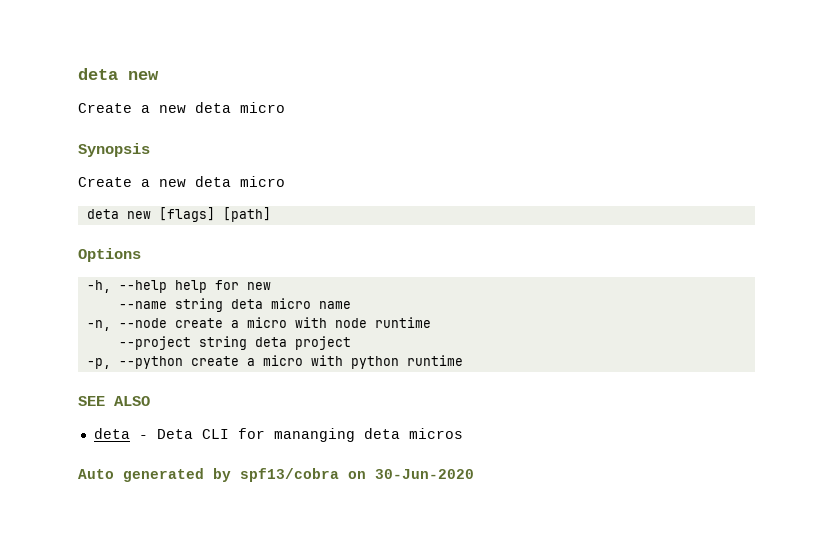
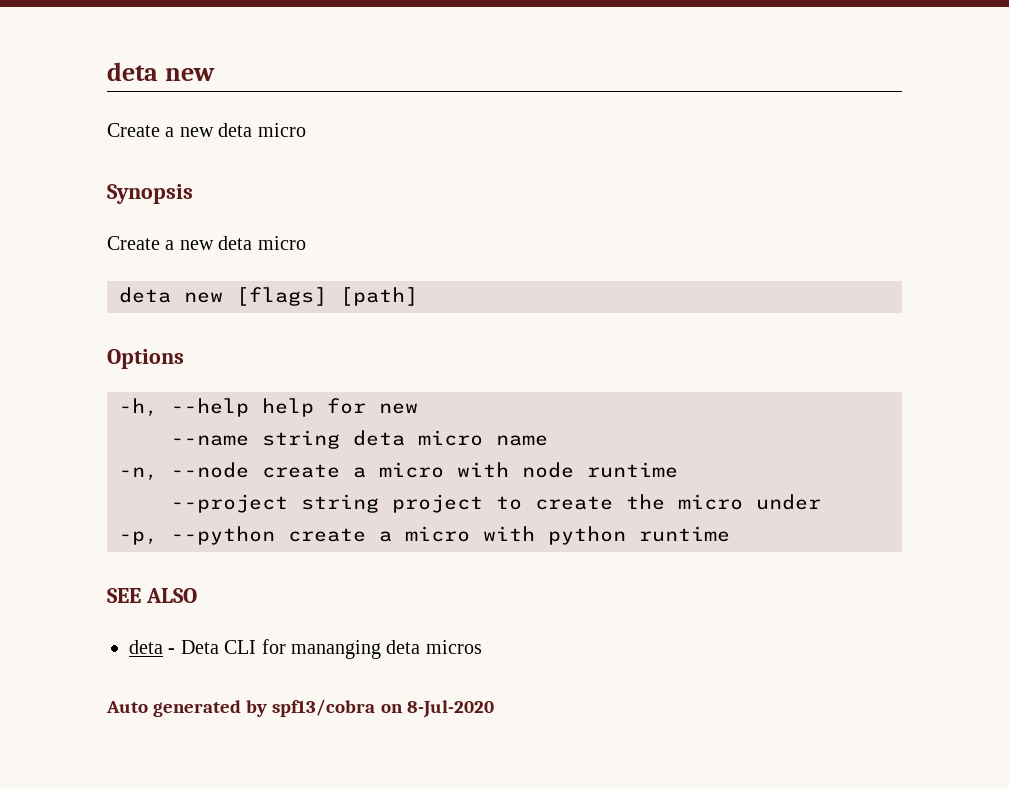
- --project string deta project
+ --project string project to create the micro under
- Auto generated by spf13/cobra on 30-Jun-2020
+ Auto generated by spf13/cobra on 8-Jul-2020

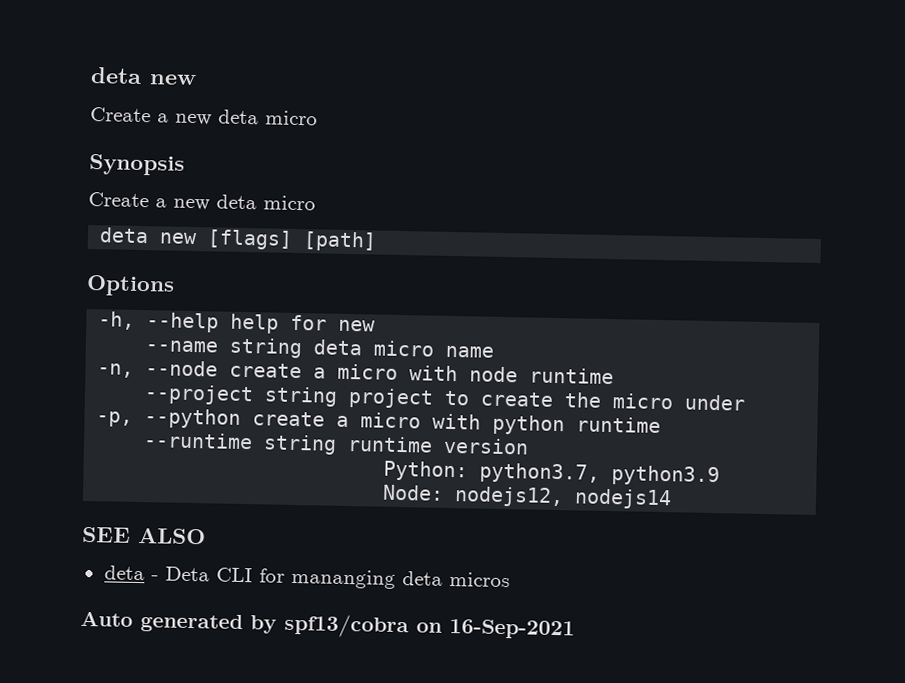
+ --runtime string runtime version
+ Python: python3.7, python3.9
+ Node: nodejs12, nodejs14
- Auto generated by spf13/cobra on 8-Jul-2020
+ Auto generated by spf13/cobra on 16-Sep-2021

